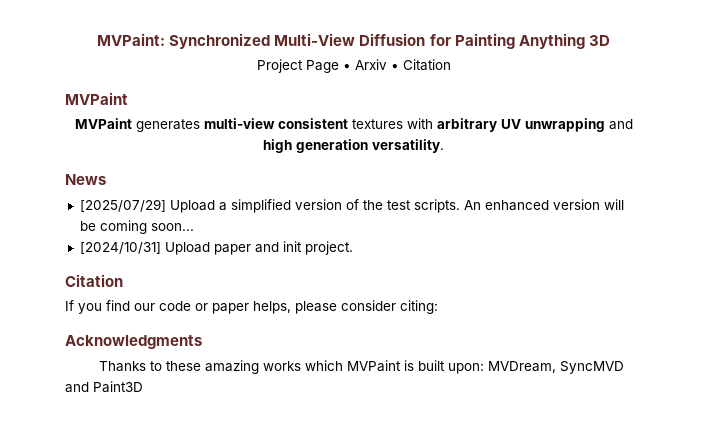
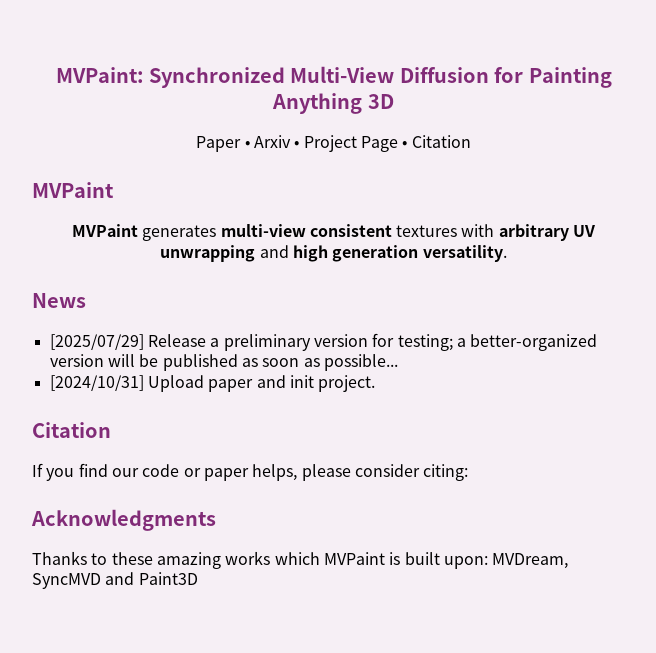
- Project Page • Arxiv • Citation
+ Paper • Arxiv • Project Page • Citation
- [2025/07/29] Upload a simplified version of the test scripts. An enhanced version will be coming soon...
+ [2025/07/29] Release a preliminary version for testing; a better-organized version will be published as soon as possible...

